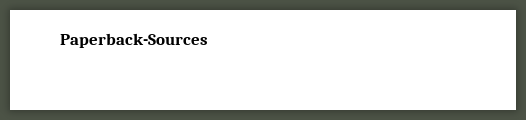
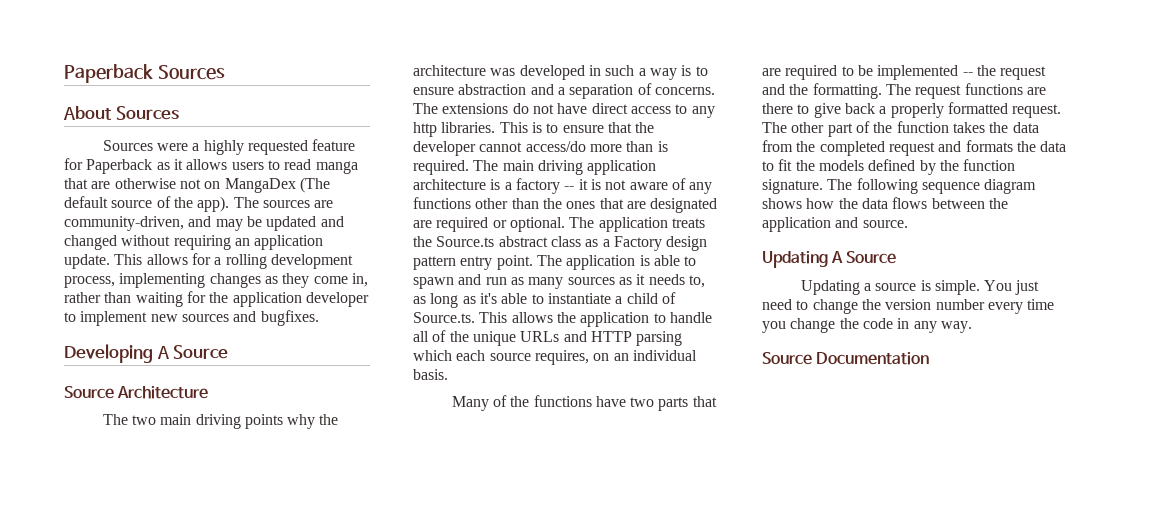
- Paperback-Sources
+ Paperback Sources
+ About Sources
+ Sources were a highly requested feature for Paperback as it allows users to read manga that are otherwise not on MangaDex (The default source of the app). The sources are community-driven, and may be updated and changed without requiring an application update. This allows for a rolling development process, implementing changes as they come in, rather than waiting for the application developer to implement new sources and bugfixes.
+ Developing A Source
+ Source Architecture
+ The two main driving points why the architecture was developed in such a way is to ensure abstraction and a separation of concerns. The extensions do not have direct access to any http libraries. This is to ensure that the developer cannot access/do more than is required. The main driving application architecture is a factory -- it is not aware of any functions other than the ones that are designated are required or optional. The application treats the Source.ts abstract class as a Factory design pattern entry point. The application is able to spawn and run as many sources as it needs to, as long as it's able to instantiate a child of Source.ts. This allows the application to handle all of the unique URLs and HTTP parsing which each source requires, on an individual basis.
+ Many of the functions have two parts that are required to be implemented -- the request and the formatting. The request functions are there to give back a properly formatted request. The other part of the function takes the data from the completed request and formats the data to fit the models defined by the function signature. The following sequence diagram shows how the data flows between the application and source.
+ Updating A Source
+ Updating a source is simple. You just need to change the version number every time you change the code in any way.
+ Source Documentation

